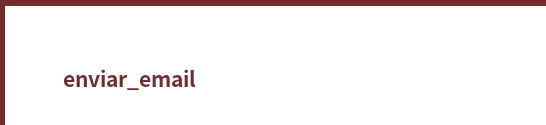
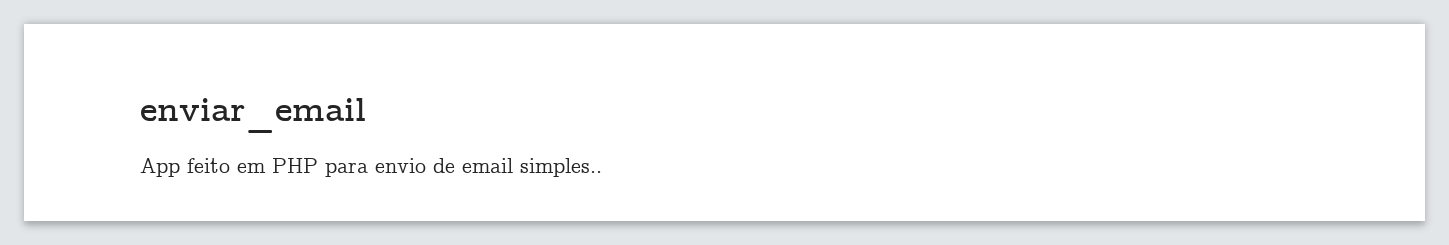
+ App feito em PHP para envio de email simples..

